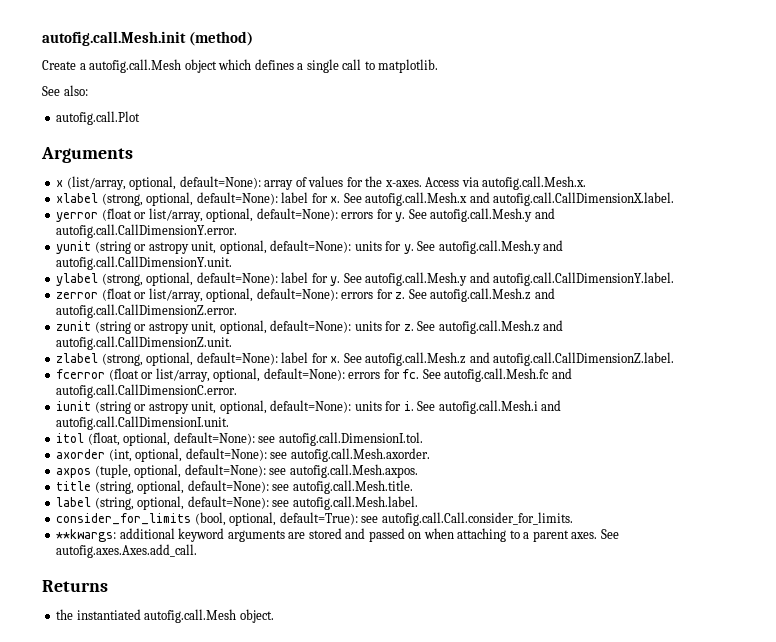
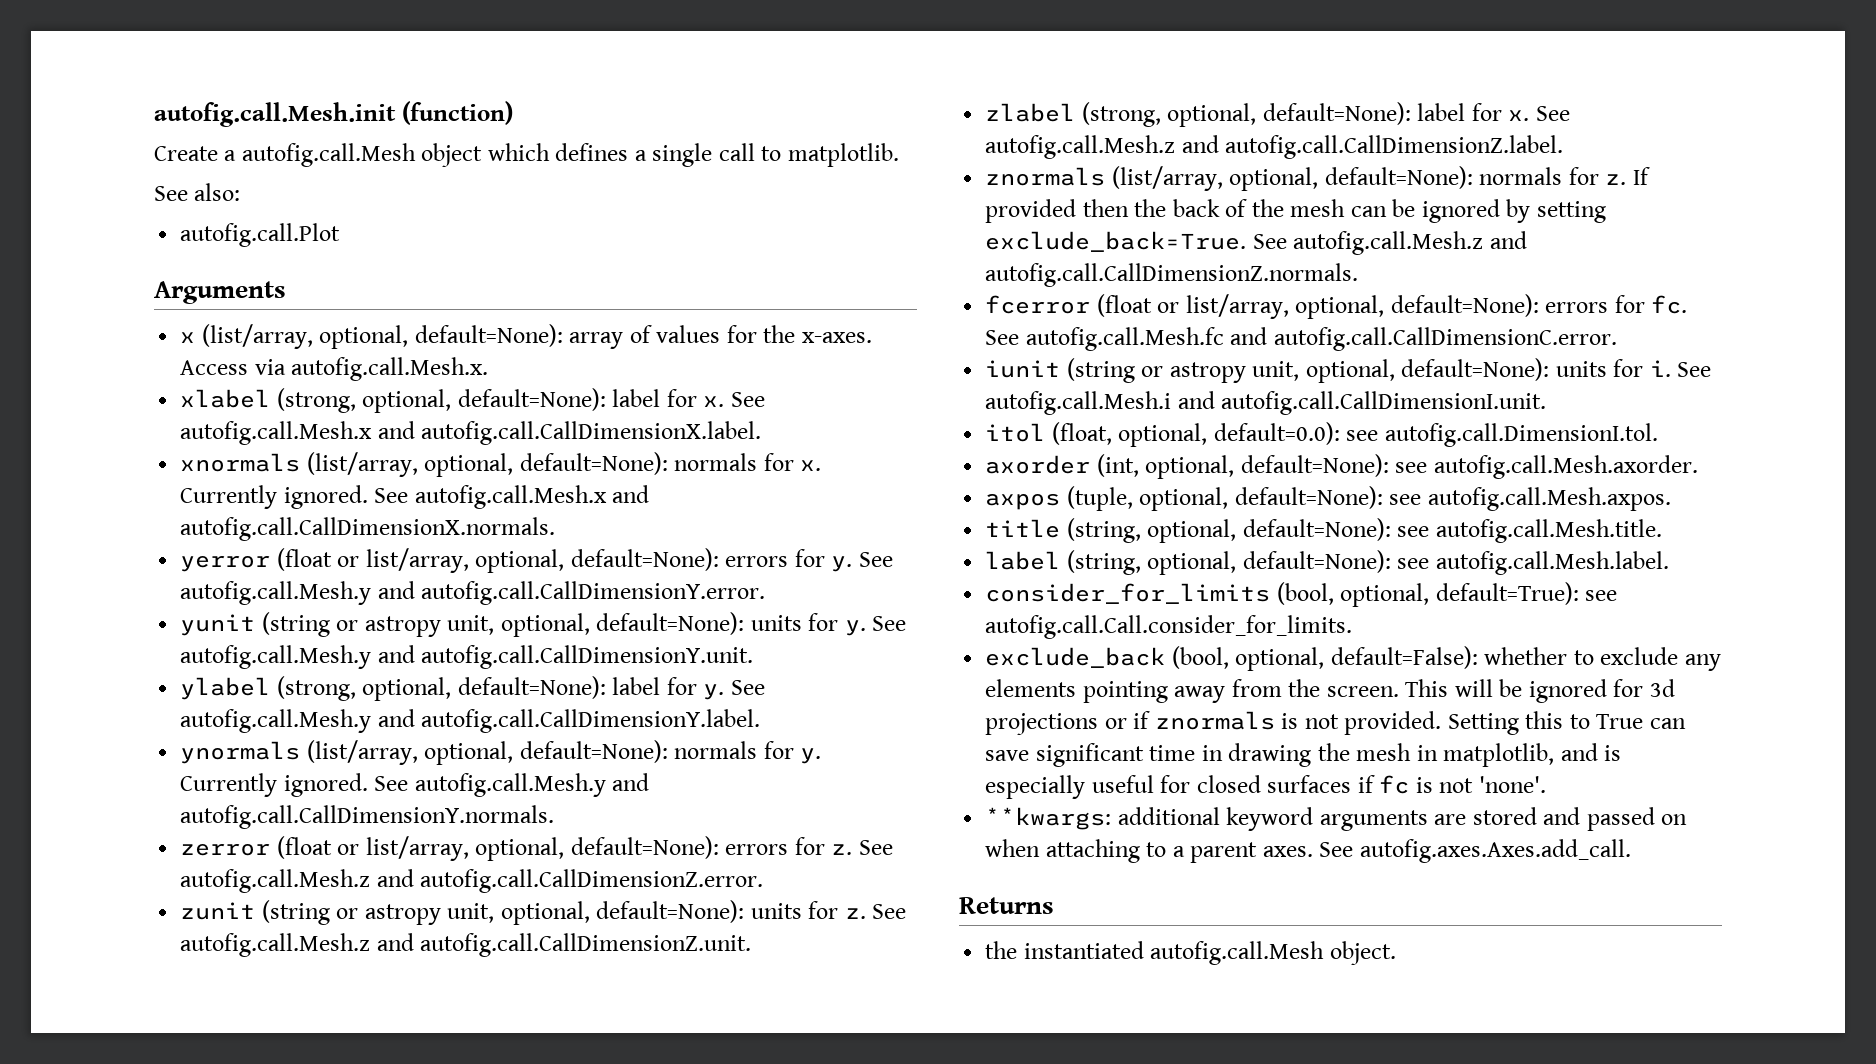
- autofig.call.Mesh.init (method)
+ autofig.call.Mesh.init (function)
+ xnormals (list/array, optional, default=None): normals for x. Currently ignored. See autofig.call.Mesh.x and autofig.call.CallDimensionX.normals.
+ ynormals (list/array, optional, default=None): normals for y. Currently ignored. See autofig.call.Mesh.y and autofig.call.CallDimensionY.normals.
+ znormals (list/array, optional, default=None): normals for z. If provided then the back of the mesh can be ignored by setting exclude_back=True. See autofig.call.Mesh.z and autofig.call.CallDimensionZ.normals.
- itol (float, optional, default=None): see autofig.call.DimensionI.tol.
+ itol (float, optional, default=0.0): see autofig.call.DimensionI.tol.
+ exclude_back (bool, optional, default=False): whether to exclude any elements pointing away from the screen. This will be ignored for 3d projections or if znormals is not provided. Setting this to True can save significant time in drawing the mesh in matplotlib, and is especially useful for closed surfaces if fc is not 'none'.

